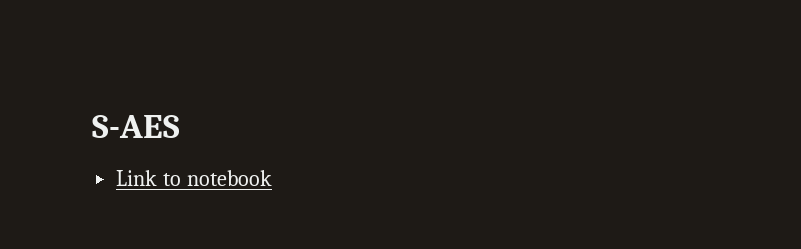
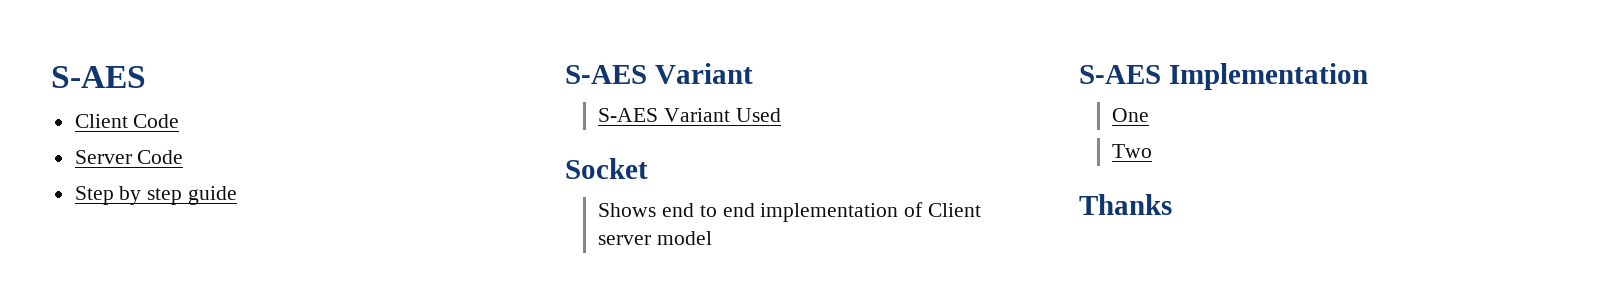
- Link to notebook
+ Client Code
+ Server Code
+ Step by step guide
+ S-AES Variant
+ S-AES Variant Used
+ Socket
+ Shows end to end implementation of Client server model
+ S-AES Implementation
+ One
+ Two
+ Thanks

